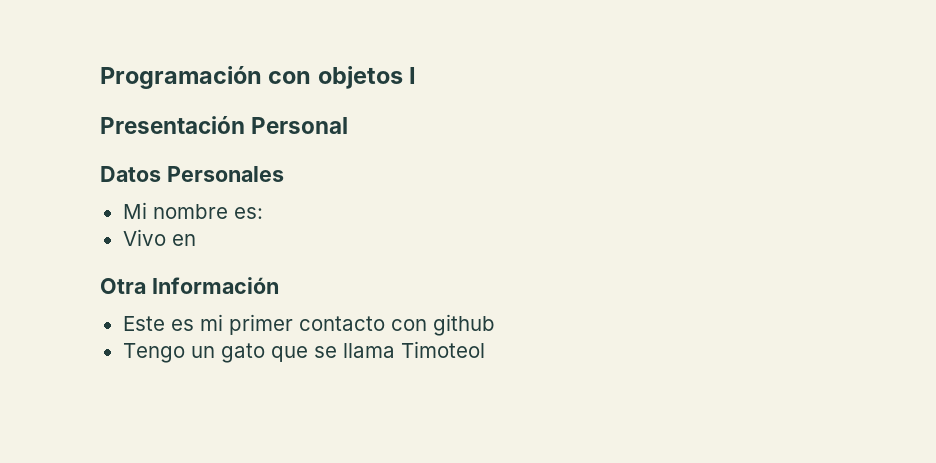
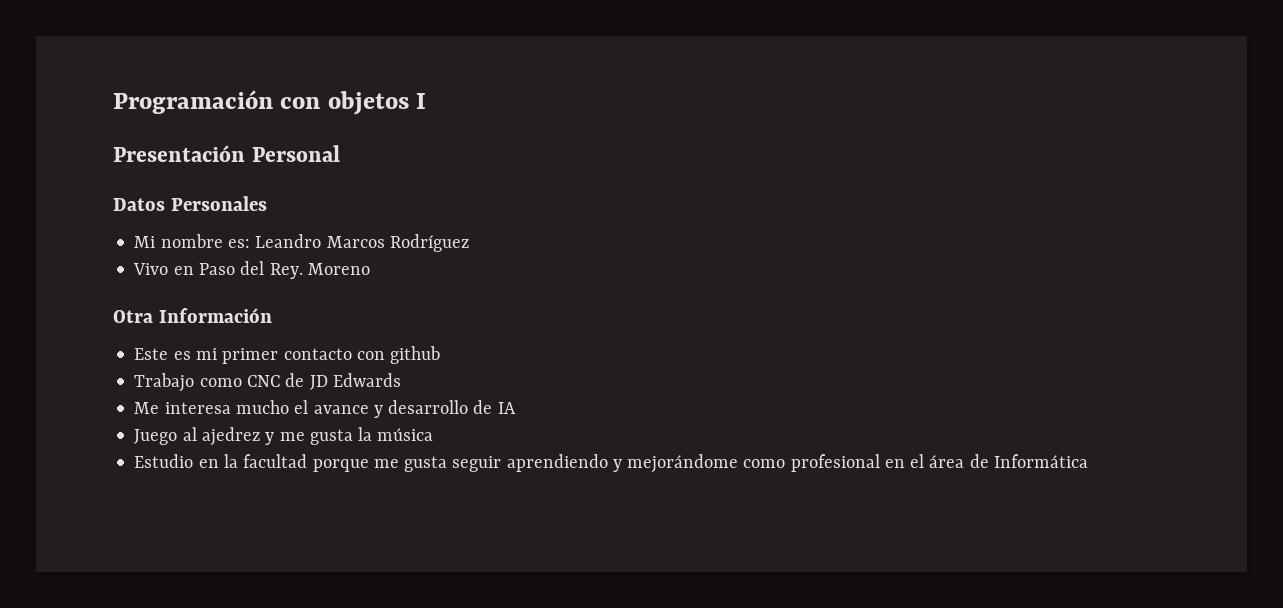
- Mi nombre es:
+ Mi nombre es: Leandro Marcos Rodríguez
- Vivo en
+ Vivo en Paso del Rey. Moreno
- Tengo un gato que se llama Timoteol
+ Trabajo como CNC de JD Edwards
+ Me interesa mucho el avance y desarrollo de IA
+ Juego al ajedrez y me gusta la música
+ Estudio en la facultad porque me gusta seguir aprendiendo y mejorándome como profesional en el área de Informática

